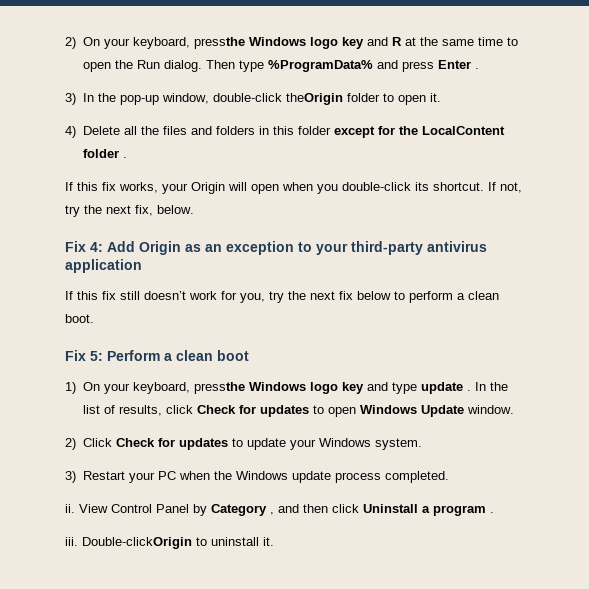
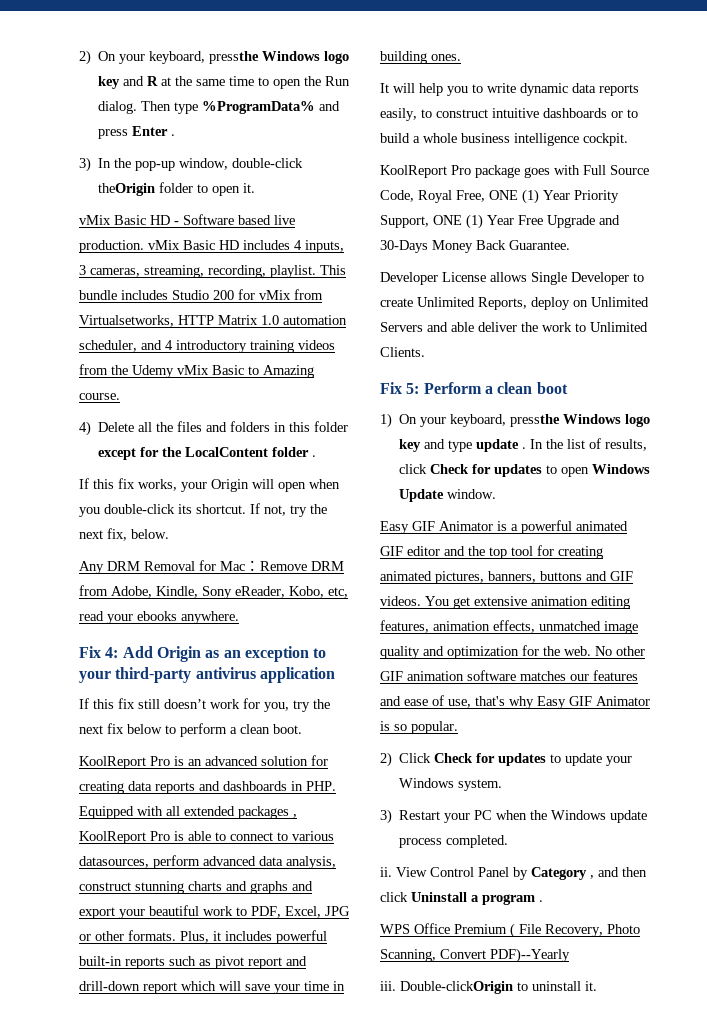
+ vMix Basic HD - Software based live production. vMix Basic HD includes 4 inputs, 3 cameras, streaming, recording, playlist. This bundle includes Studio 200 for vMix from Virtualsetworks, HTTP Matrix 1.0 automation scheduler, and 4 introductory training videos from the Udemy vMix Basic to Amazing course.
+ Any DRM Removal for Mac：Remove DRM from Adobe, Kindle, Sony eReader, Kobo, etc, read your ebooks anywhere.
+ KoolReport Pro is an advanced solution for creating data reports and dashboards in PHP. Equipped with all extended packages , KoolReport Pro is able to connect to various datasources, perform advanced data analysis, construct stunning charts and graphs and export your beautiful work to PDF, Excel, JPG or other formats. Plus, it includes powerful built-in reports such as pivot report and drill-down report which will save your time in building ones.
+ It will help you to write dynamic data reports easily, to construct intuitive dashboards or to build a whole business intelligence cockpit.
+ KoolReport Pro package goes with Full Source Code, Royal Free, ONE (1) Year Priority Support, ONE (1) Year Free Upgrade and 30-Days Money Back Guarantee.
+ Developer License allows Single Developer to create Unlimited Reports, deploy on Unlimited Servers and able deliver the work to Unlimited Clients.
+ Easy GIF Animator is a powerful animated GIF editor and the top tool for creating animated pictures, banners, buttons and GIF videos. You get extensive animation editing features, animation effects, unmatched image quality and optimization for the web. No other GIF animation software matches our features and ease of use, that's why Easy GIF Animator is so popular.
+ WPS Office Premium ( File Recovery, Photo Scanning, Convert PDF)--Yearly

